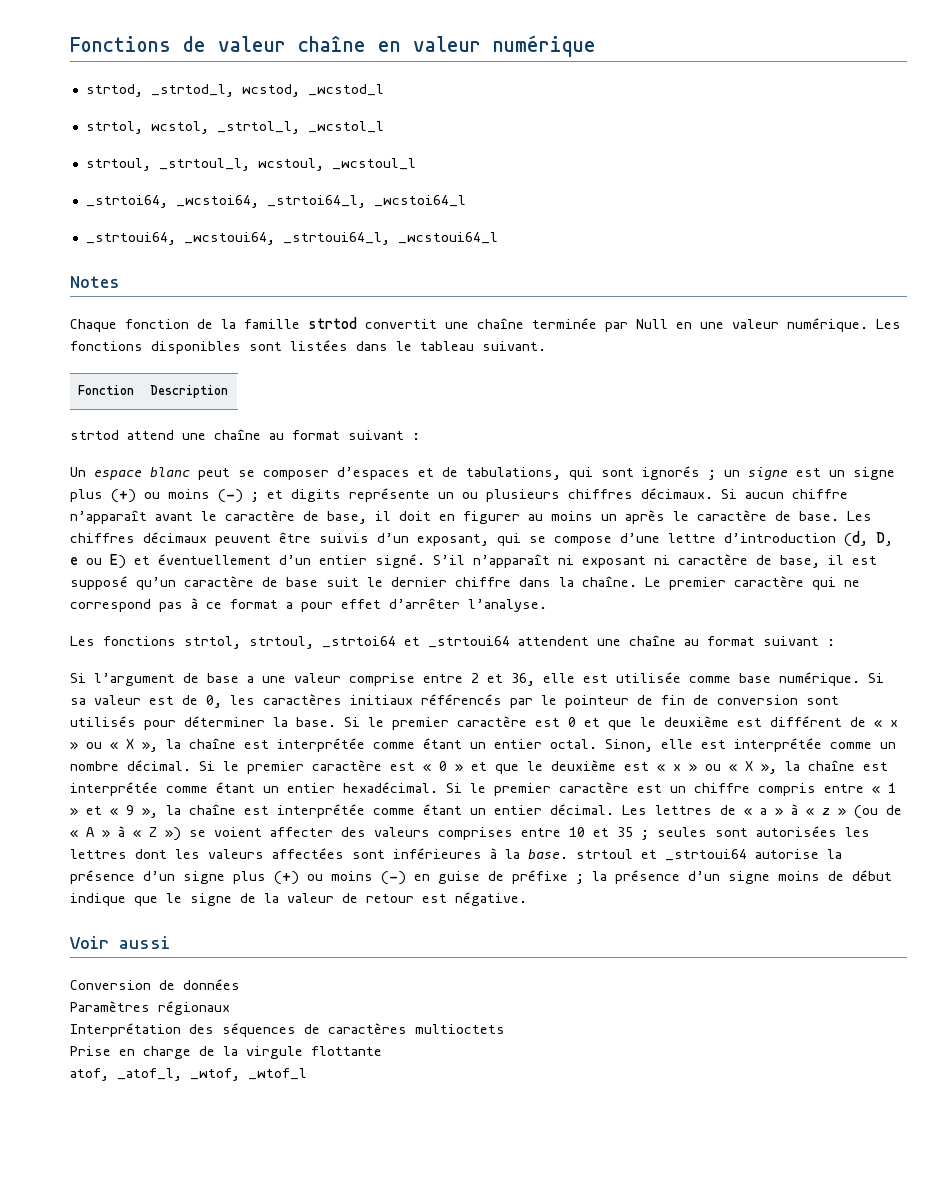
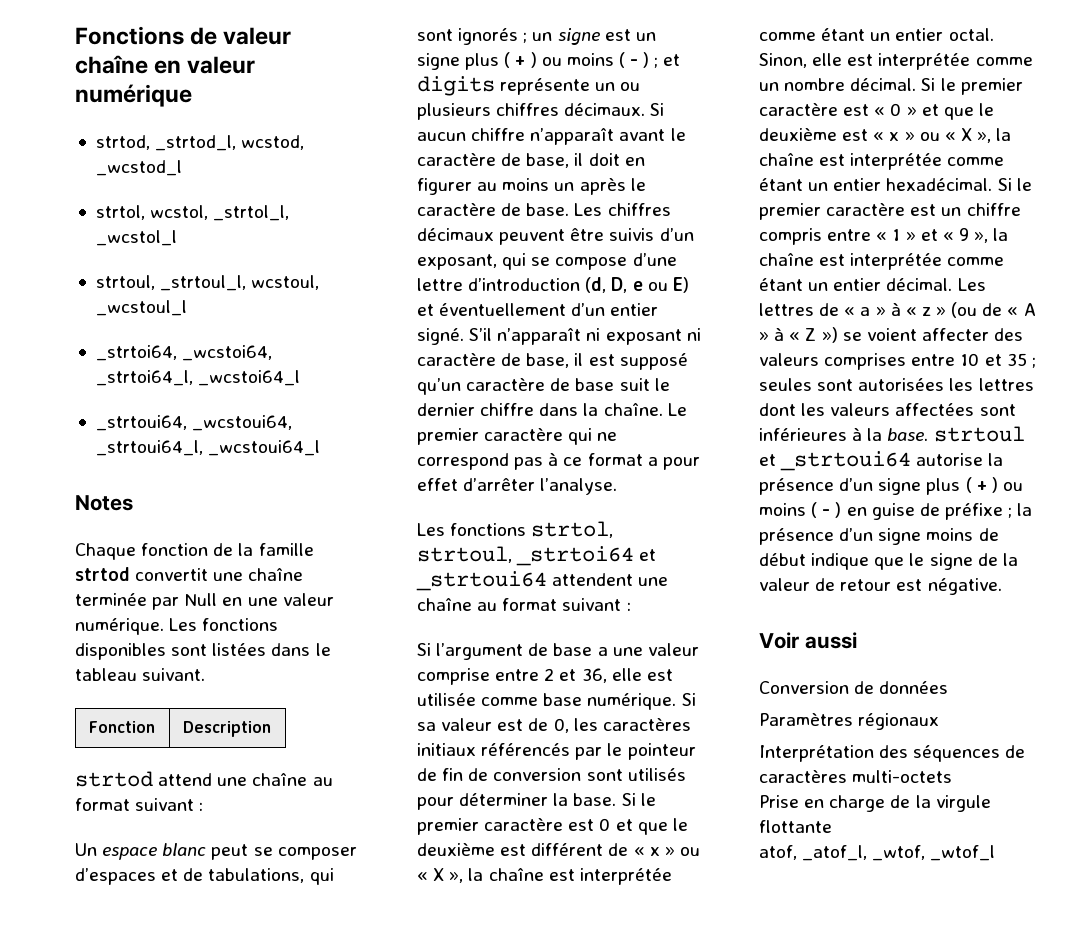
- Un espace blanc peut se composer d’espaces et de tabulations, qui sont ignorés ; un signe est un signe plus (+) ou moins (-) ; et digits représente un ou plusieurs chiffres décimaux.
+ Un espace blanc peut se composer d’espaces et de tabulations, qui sont ignorés ; un signe est un signe plus ( + ) ou moins ( - ) ; et digits représente un ou plusieurs chiffres décimaux.
- seules sont autorisées les lettres dont les valeurs affectées sont inférieures à la base. strtoul et _strtoui64 autorise la présence d’un signe plus (+) ou moins (-) en guise de préfixe ;
+ seules sont autorisées les lettres dont les valeurs affectées sont inférieures à la base. strtoul et _strtoui64 autorise la présence d’un signe plus ( + ) ou moins ( - ) en guise de préfixe ;
- Interprétation des séquences de caractères multioctets
+ Interprétation des séquences de caractères multi-octets

